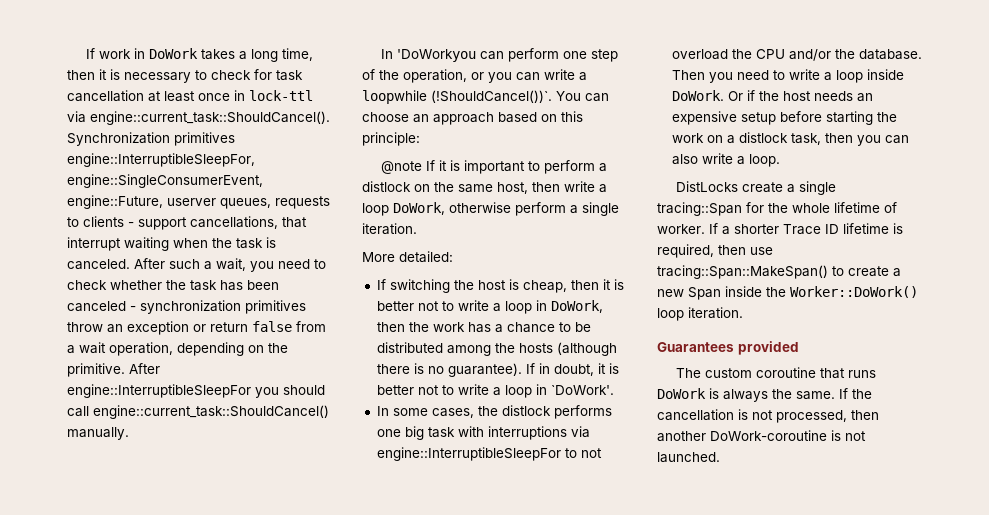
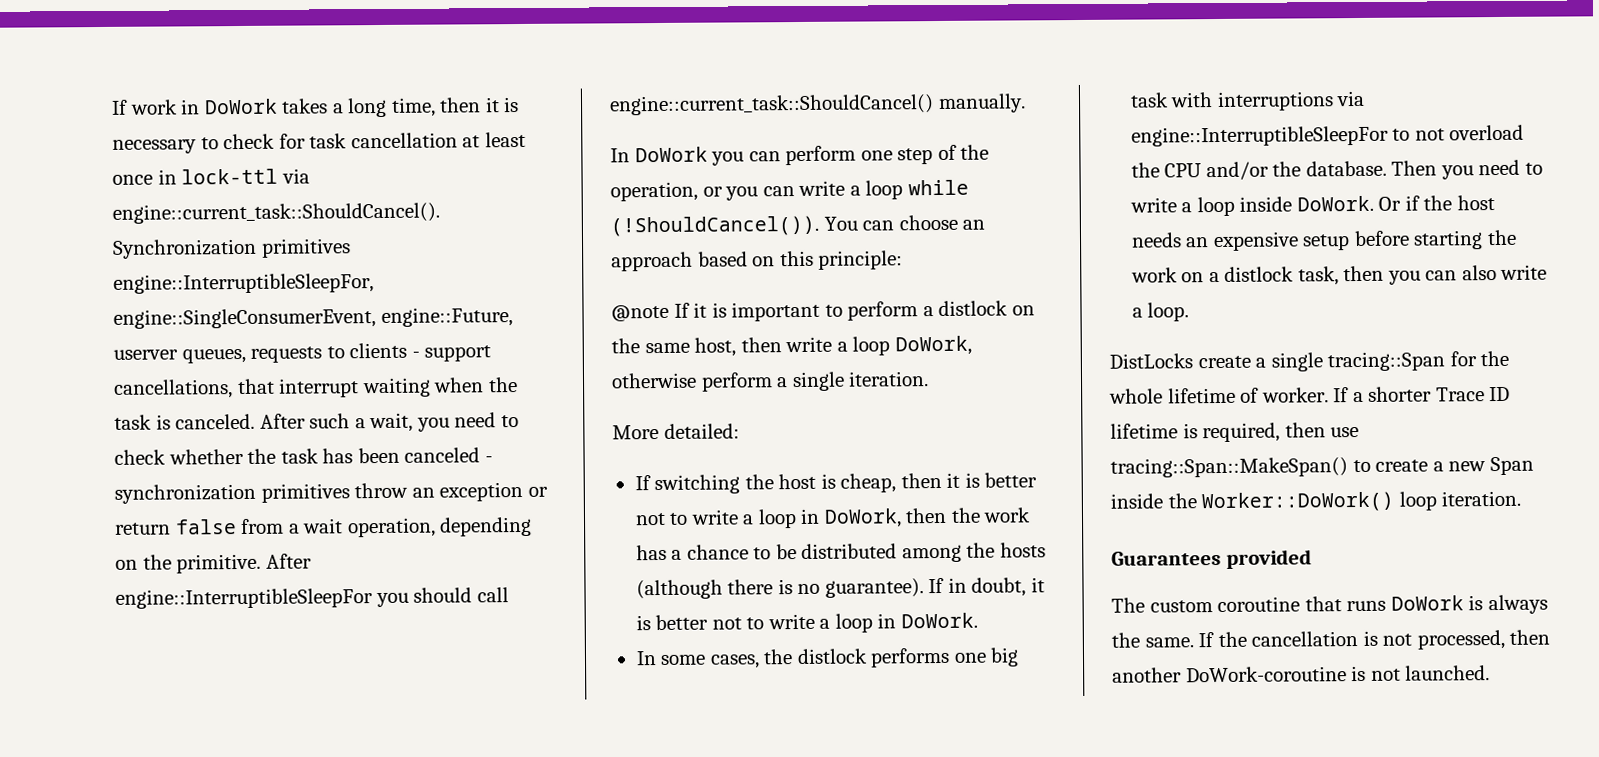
- In 'DoWorkyou can perform one step of the operation, or you can write a loopwhile (!ShouldCancel())`.
+ In DoWork you can perform one step of the operation, or you can write a loop while (!ShouldCancel()).
- If in doubt, it is better not to write a loop in `DoWork'.
+ If in doubt, it is better not to write a loop in DoWork.

